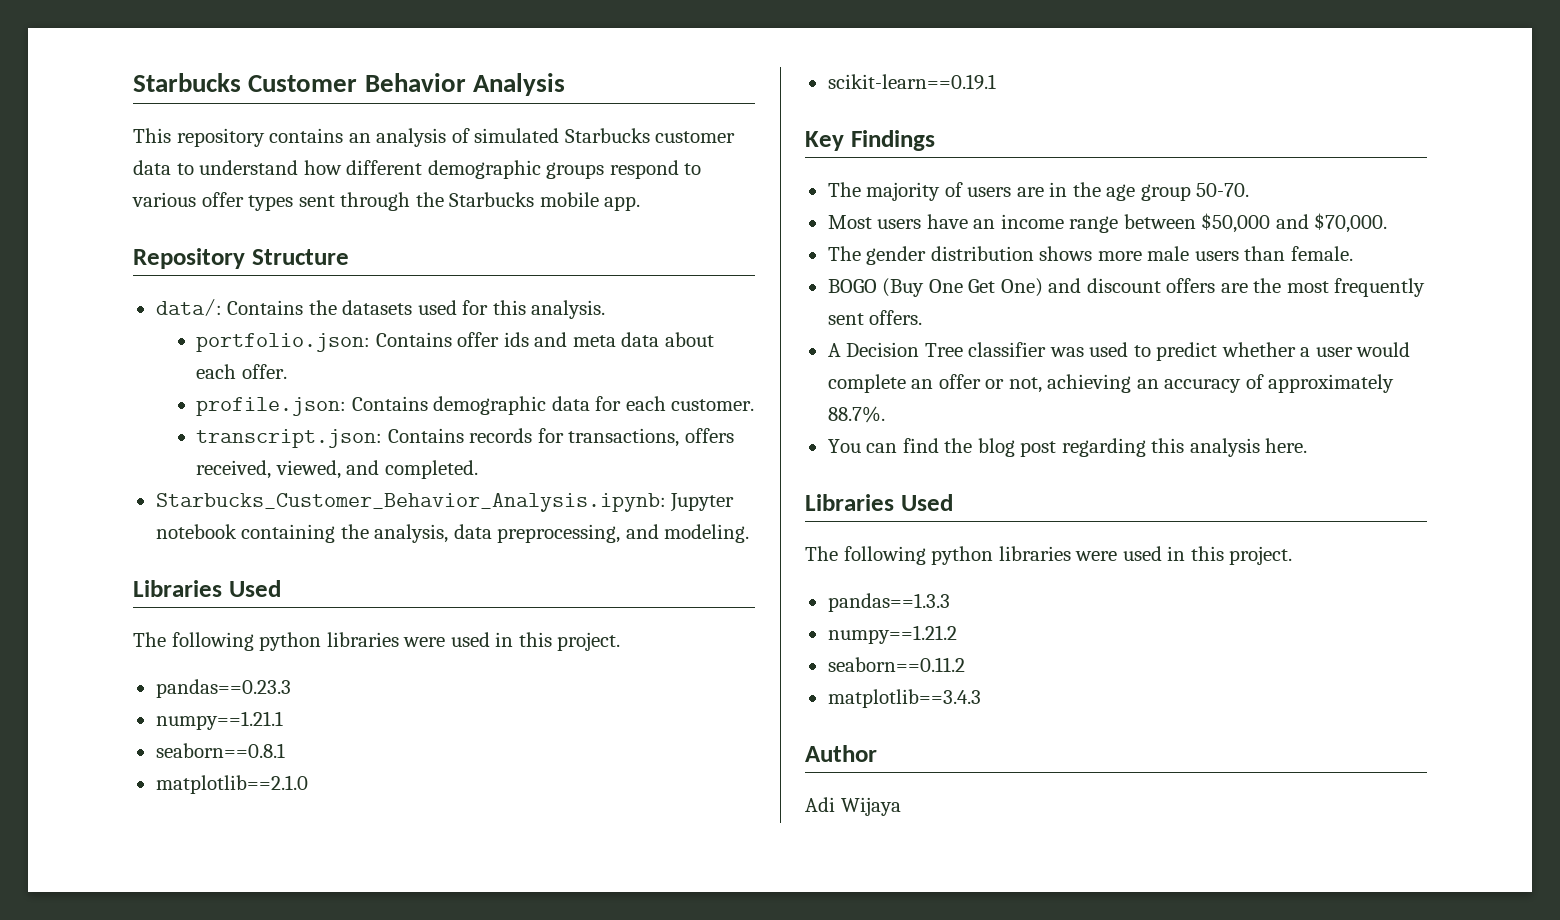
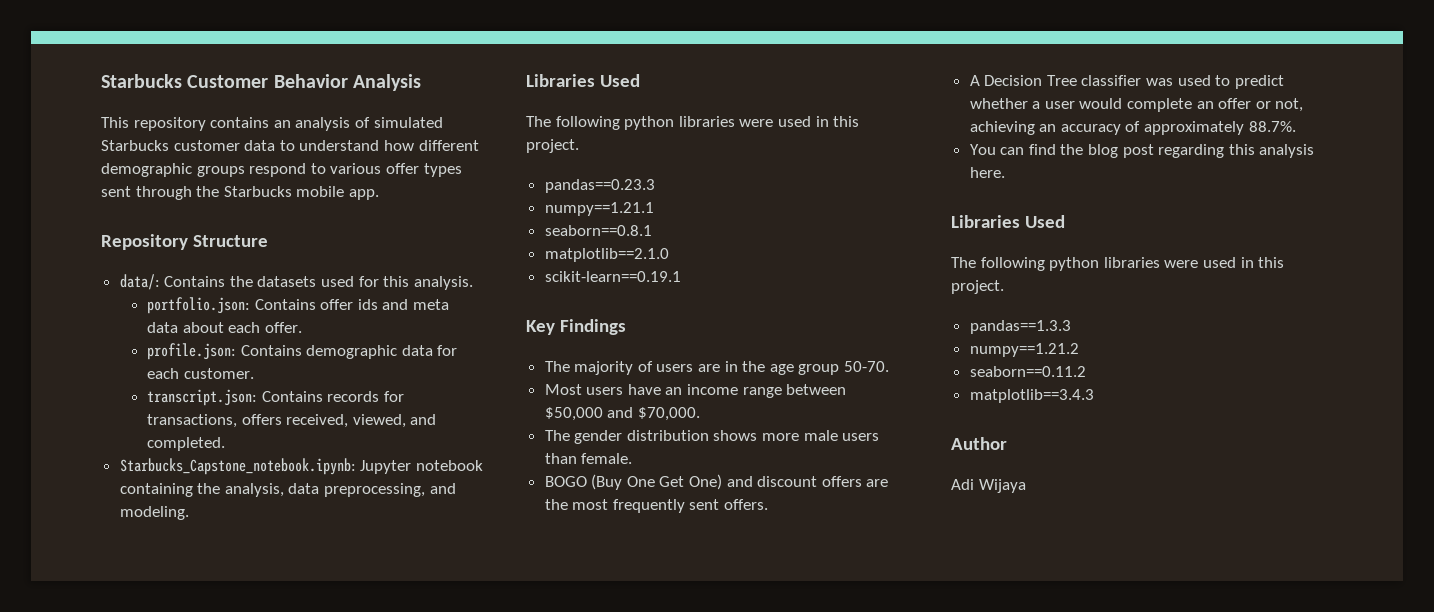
- Starbucks_Customer_Behavior_Analysis.ipynb: Jupyter notebook containing the analysis, data preprocessing, and modeling.
+ Starbucks_Capstone_notebook.ipynb: Jupyter notebook containing the analysis, data preprocessing, and modeling.

